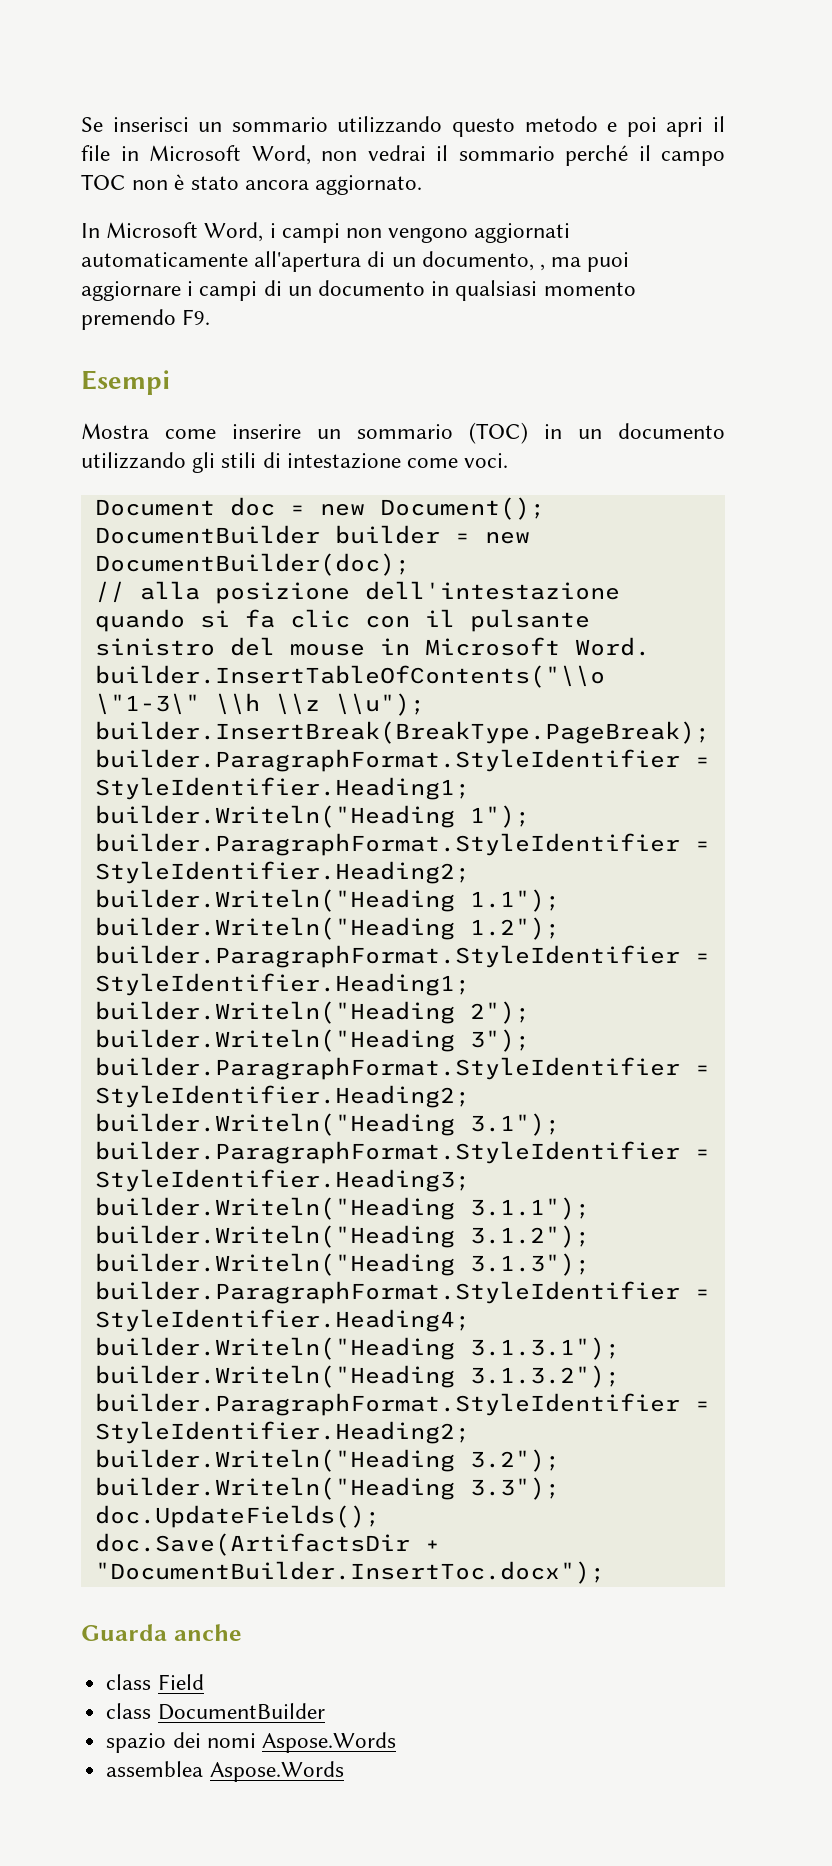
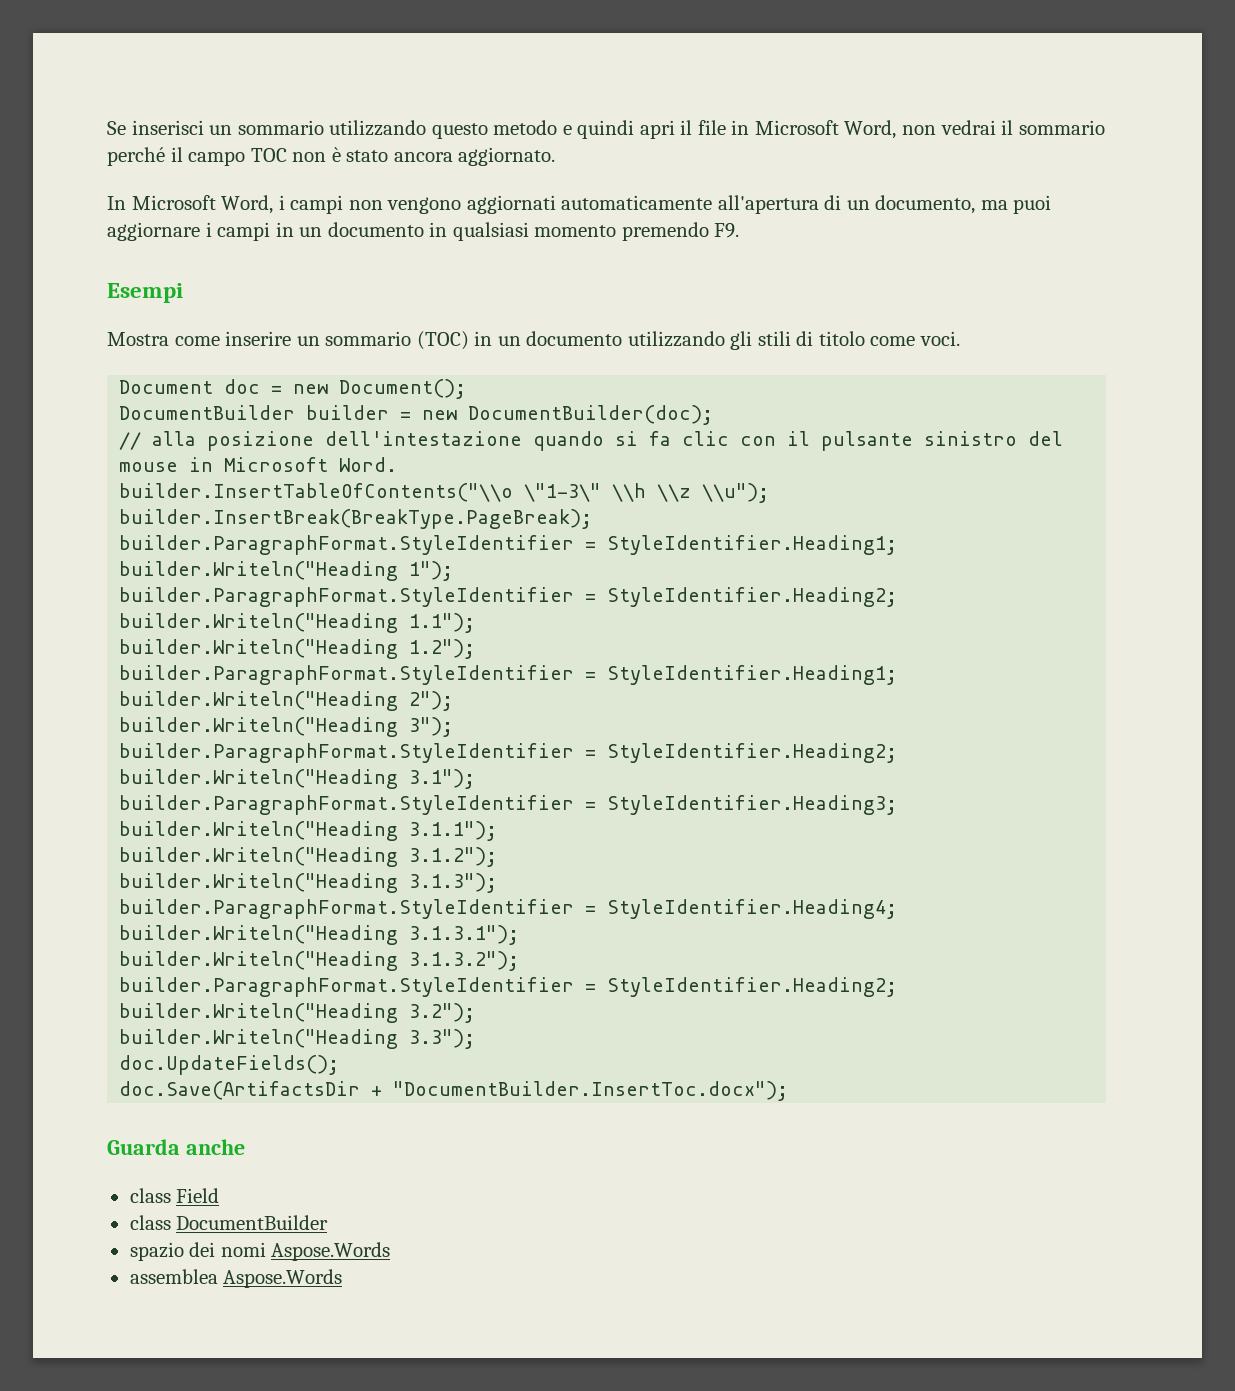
- Se inserisci un sommario utilizzando questo metodo e poi apri il file in Microsoft Word, non vedrai il sommario perché il campo TOC non è stato ancora aggiornato.
+ Se inserisci un sommario utilizzando questo metodo e quindi apri il file in Microsoft Word, non vedrai il sommario perché il campo TOC non è stato ancora aggiornato.
- In Microsoft Word, i campi non vengono aggiornati automaticamente all'apertura di un documento, , ma puoi aggiornare i campi di un documento in qualsiasi momento premendo F9.
+ In Microsoft Word, i campi non vengono aggiornati automaticamente all'apertura di un documento, ma puoi aggiornare i campi in un documento in qualsiasi momento premendo F9.
- Mostra come inserire un sommario (TOC) in un documento utilizzando gli stili di intestazione come voci.
+ Mostra come inserire un sommario (TOC) in un documento utilizzando gli stili di titolo come voci.

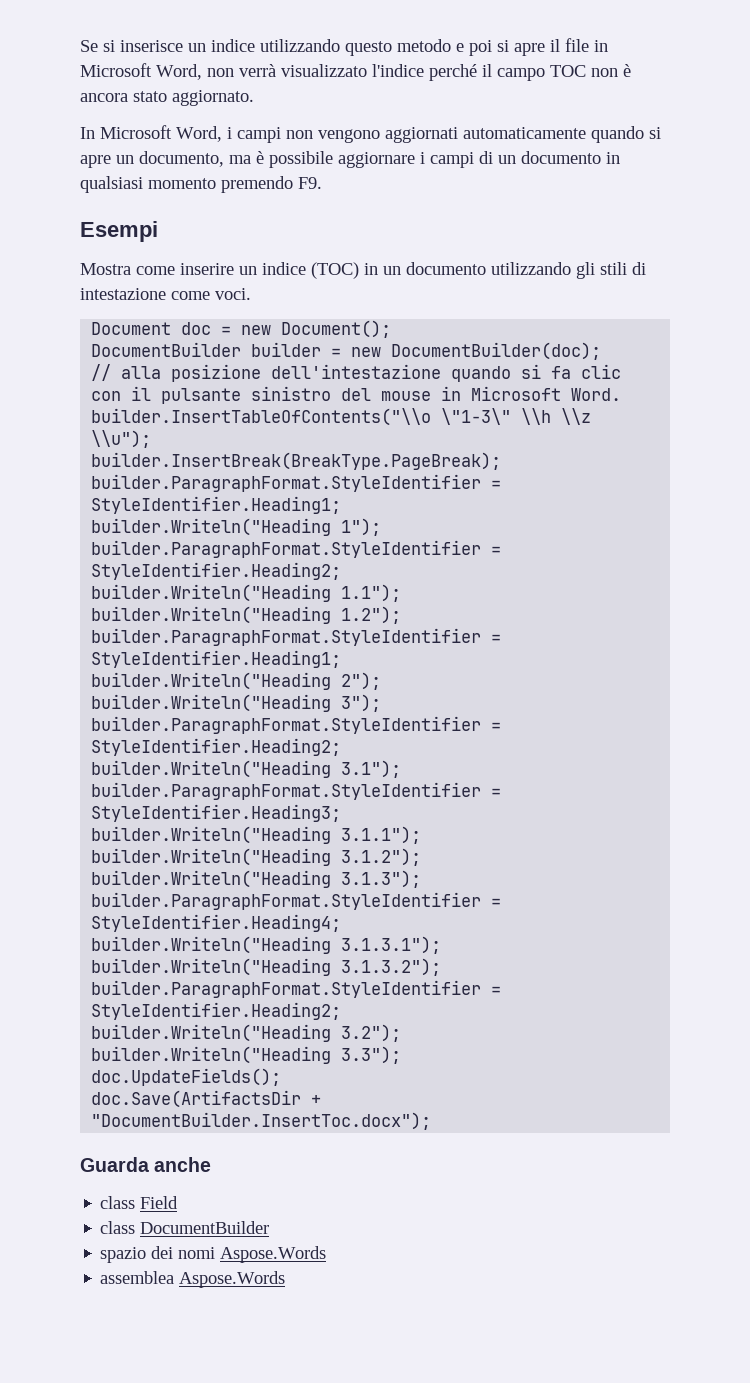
- Se inserisci un sommario utilizzando questo metodo e quindi apri il file in Microsoft Word, non vedrai il sommario perché il campo TOC non è stato ancora aggiornato.
+ Se si inserisce un indice utilizzando questo metodo e poi si apre il file in Microsoft Word, non verrà visualizzato l'indice perché il campo TOC non è ancora stato aggiornato.
- In Microsoft Word, i campi non vengono aggiornati automaticamente all'apertura di un documento, ma puoi aggiornare i campi in un documento in qualsiasi momento premendo F9.
+ In Microsoft Word, i campi non vengono aggiornati automaticamente quando si apre un documento, ma è possibile aggiornare i campi di un documento in qualsiasi momento premendo F9.
- Mostra come inserire un sommario (TOC) in un documento utilizzando gli stili di titolo come voci.
+ Mostra come inserire un indice (TOC) in un documento utilizzando gli stili di intestazione come voci.

